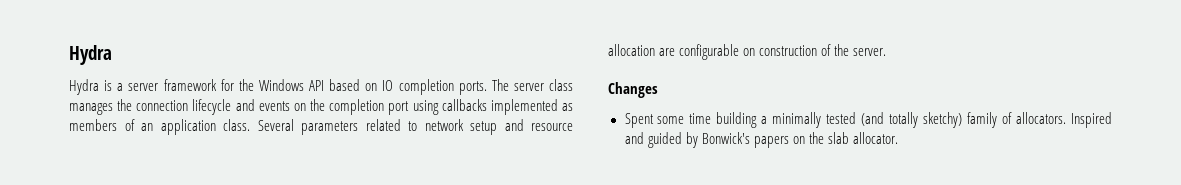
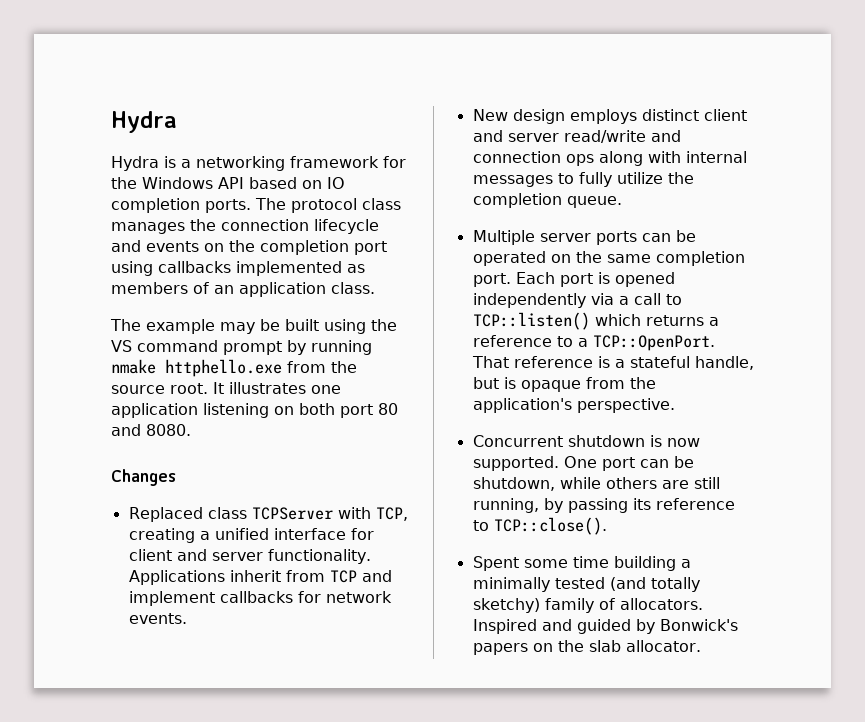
- Hydra is a server framework for the Windows API based on IO completion ports.
+ Hydra is a networking framework for the Windows API based on IO completion ports.
- The server class manages the connection lifecycle and events on the completion port using callbacks implemented as members of an application class. Several parameters related to network setup and resource allocation are configurable on construction of the server.
+ The protocol class manages the connection lifecycle and events on the completion port using callbacks implemented as members of an application class.
+ The example may be built using the VS command prompt by running nmake httphello.exe from the source root. It illustrates one application listening on both port 80 and 8080.
  Changes
+ Replaced class TCPServer with TCP, creating a unified interface for client and server functionality. Applications inherit from TCP and implement callbacks for network events.
+ New design employs distinct client and server read/write and connection ops along with internal messages to fully utilize the completion queue.
+ Multiple server ports can be operated on the same completion port. Each port is opened independently via a call to TCP::listen() which returns a reference to a TCP::OpenPort. That reference is a stateful handle, but is opaque from the application's perspective.
+ Concurrent shutdown is now supported. One port can be shutdown, while others are still running, by passing its reference to TCP::close().

